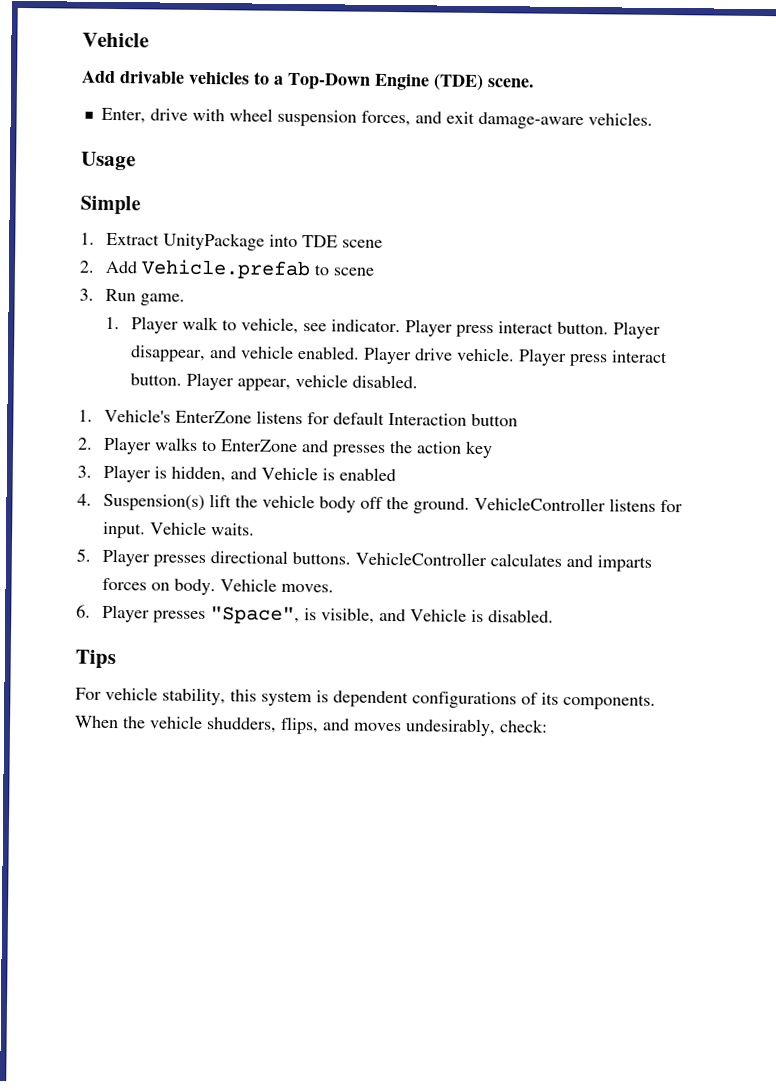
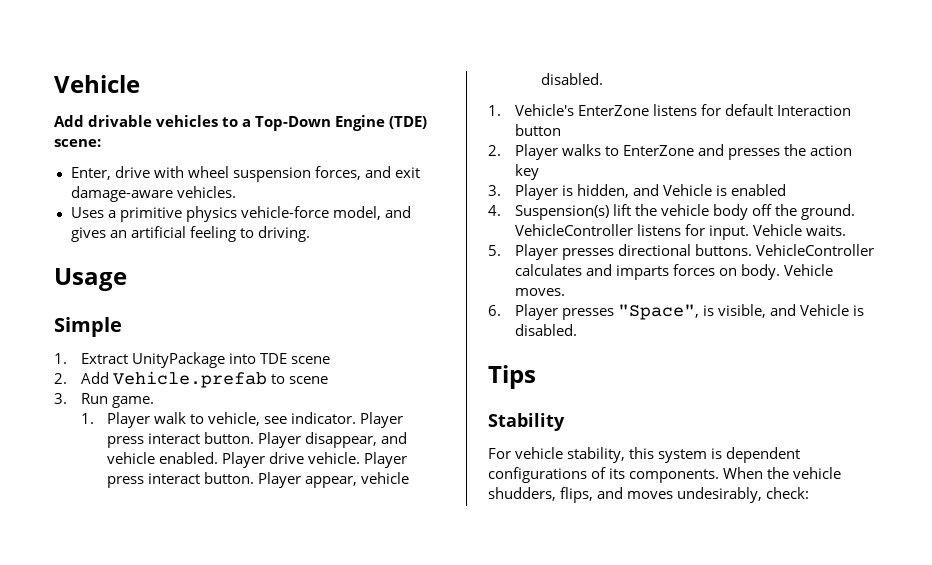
- Add drivable vehicles to a Top-Down Engine (TDE) scene.
+ Add drivable vehicles to a Top-Down Engine (TDE) scene:
+ Uses a primitive physics vehicle-force model, and gives an artificial feeling to driving.
+ Stability

